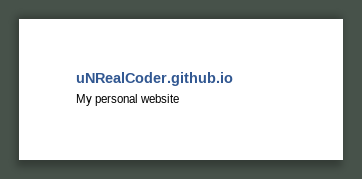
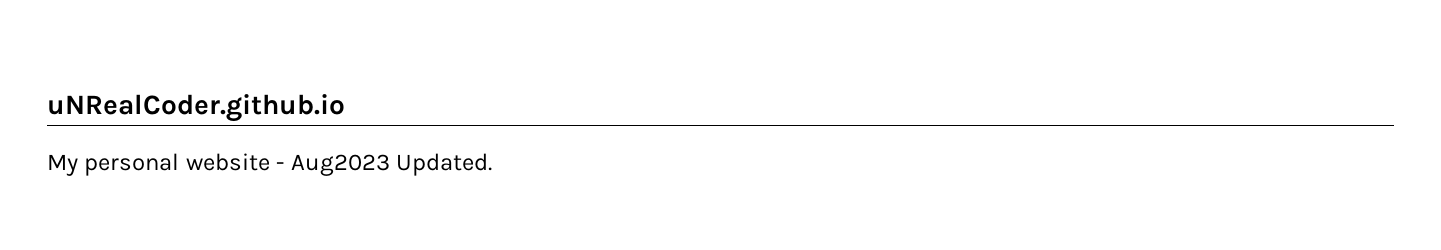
- My personal website
+ My personal website - Aug2023 Updated.

